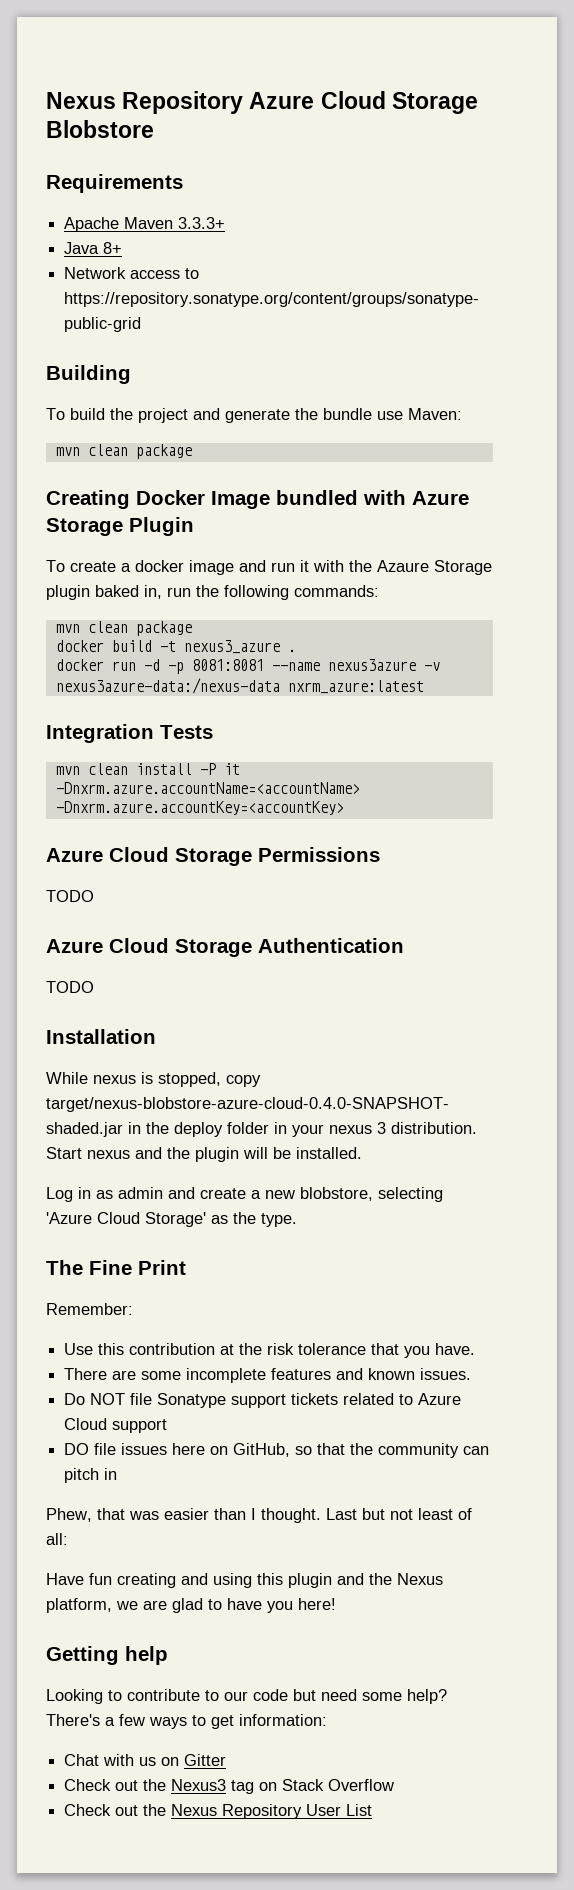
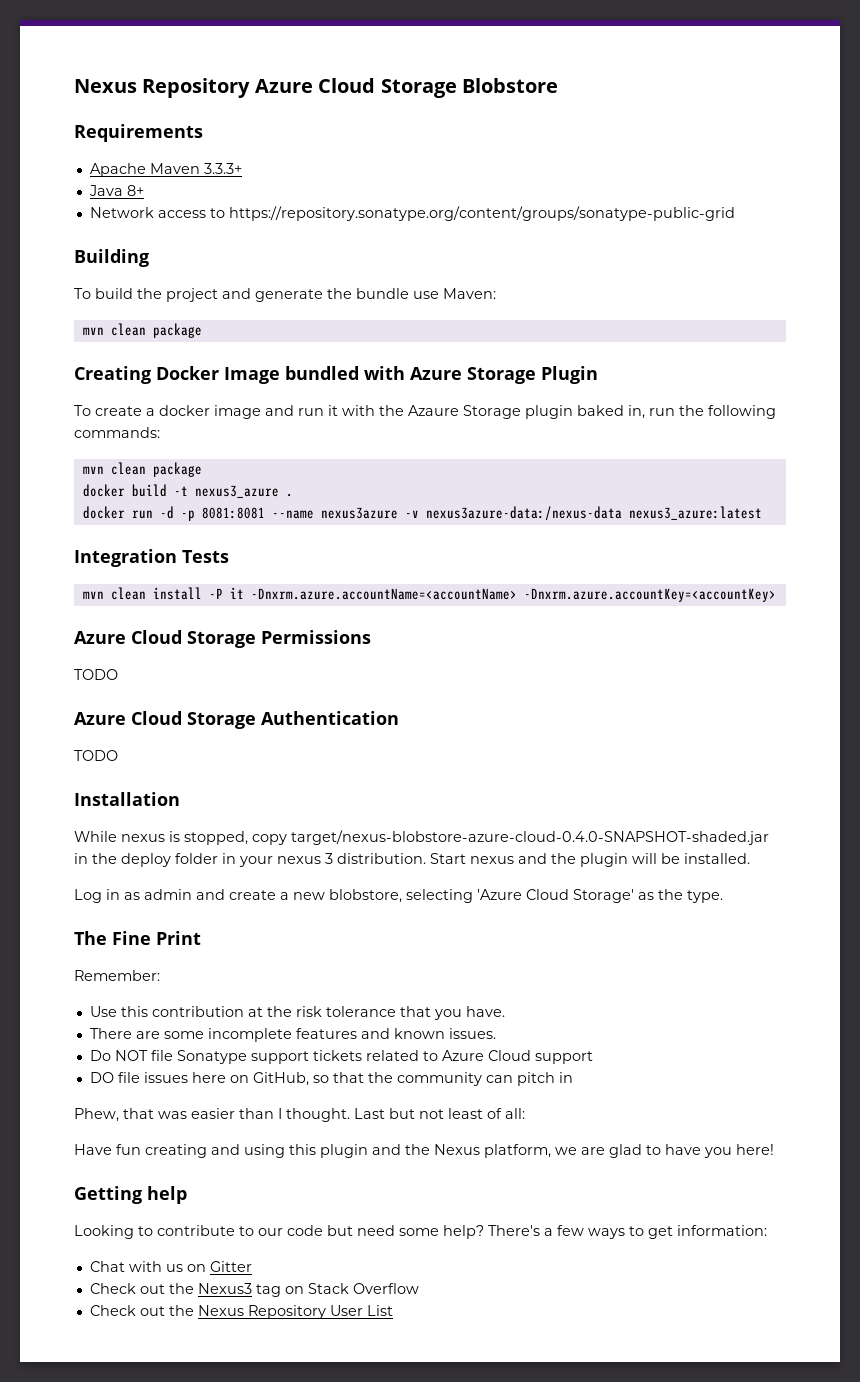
- docker run -d -p 8081:8081 --name nexus3azure -v nexus3azure-data:/nexus-data nxrm_azure:latest
+ docker run -d -p 8081:8081 --name nexus3azure -v nexus3azure-data:/nexus-data nexus3_azure:latest

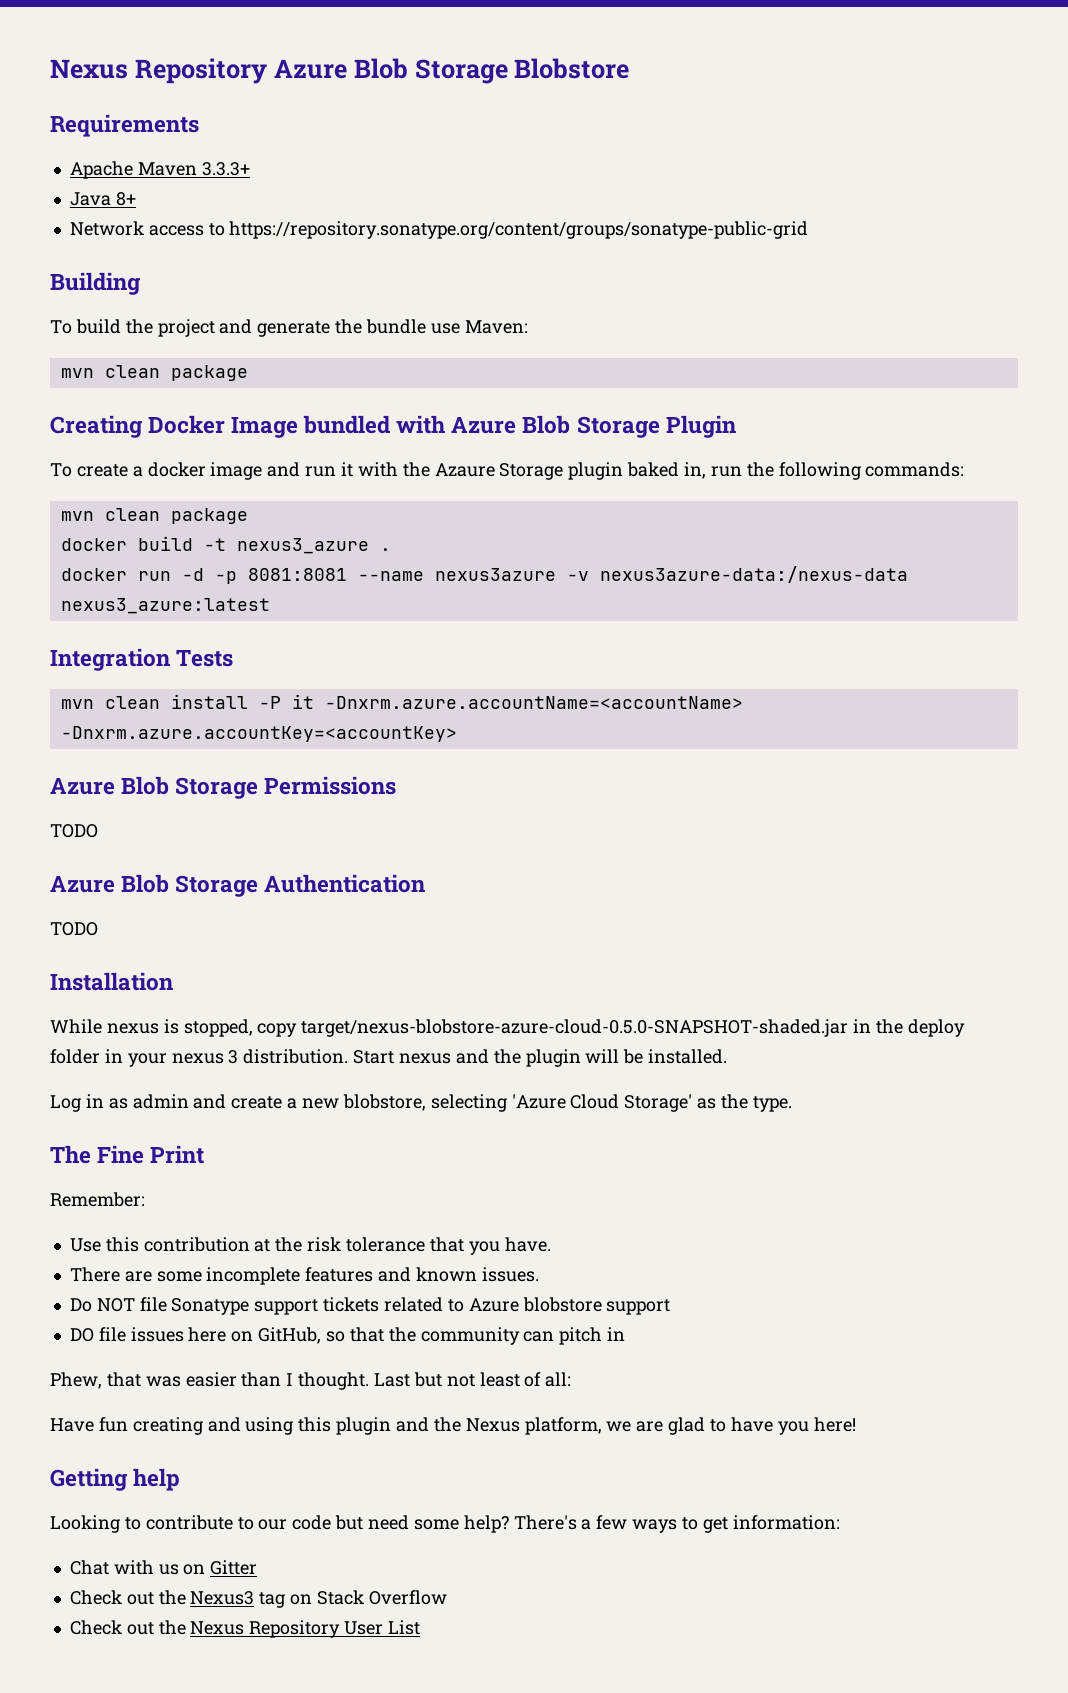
- Nexus Repository Azure Cloud Storage Blobstore
+ Nexus Repository Azure Blob Storage Blobstore
- Creating Docker Image bundled with Azure Storage Plugin
+ Creating Docker Image bundled with Azure Blob Storage Plugin
- Azure Cloud Storage Permissions
+ Azure Blob Storage Permissions
- Azure Cloud Storage Authentication
+ Azure Blob Storage Authentication
- While nexus is stopped, copy target/nexus-blobstore-azure-cloud-0.4.0-SNAPSHOT-shaded.jar in the deploy folder in your nexus 3 distribution.
+ While nexus is stopped, copy target/nexus-blobstore-azure-cloud-0.5.0-SNAPSHOT-shaded.jar in the deploy folder in your nexus 3 distribution.
- Do NOT file Sonatype support tickets related to Azure Cloud support
+ Do NOT file Sonatype support tickets related to Azure blobstore support

